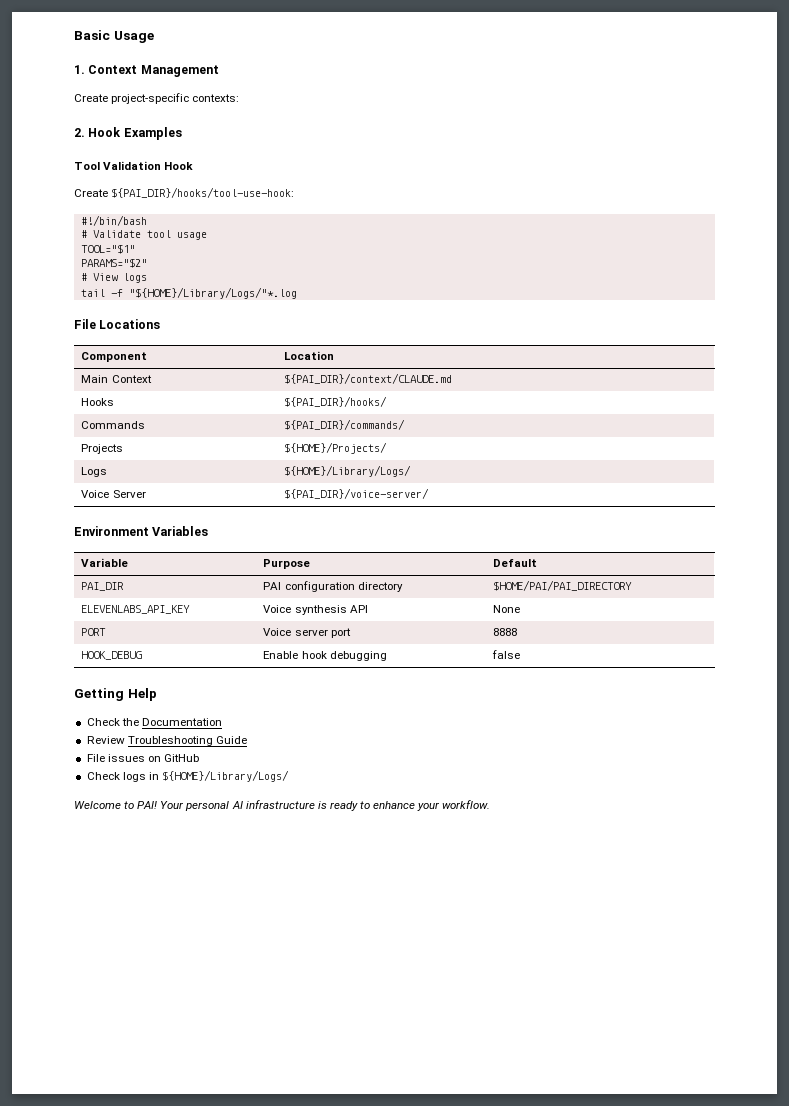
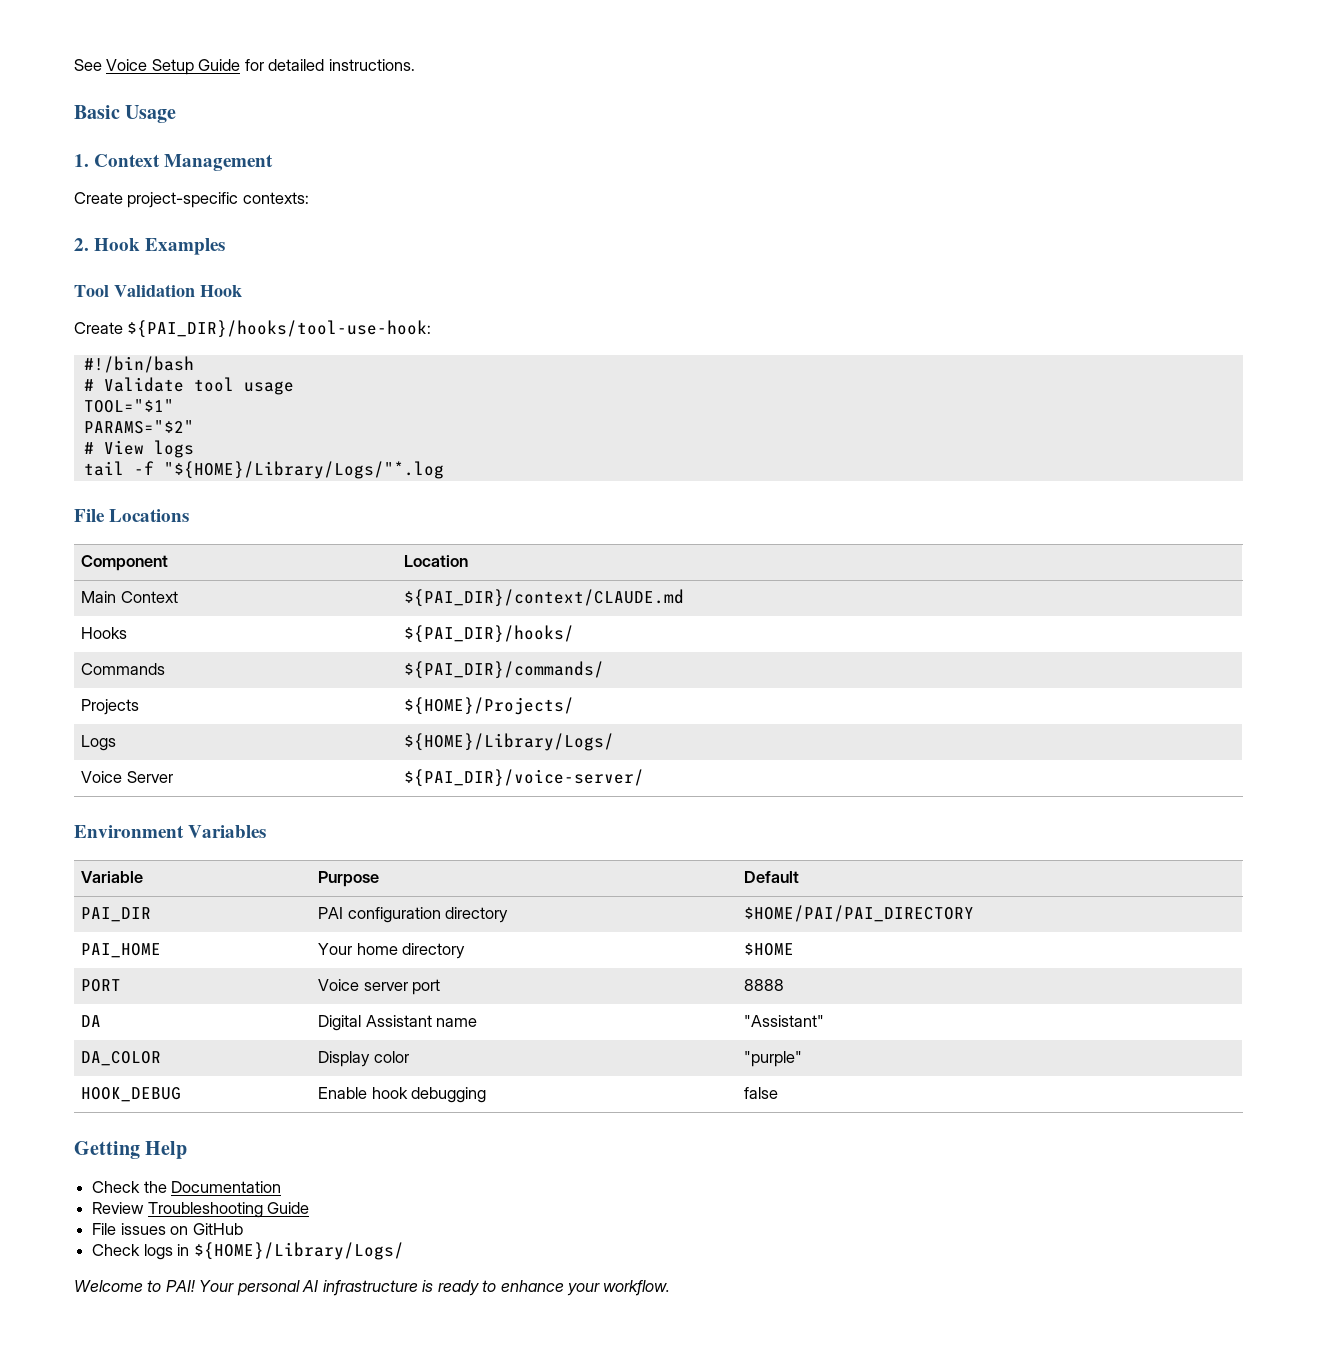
+ See Voice Setup Guide for detailed instructions.
- ELEVENLABS_API_KEY | Voice synthesis API | None
+ PAI_HOME | Your home directory | $HOME
+ DA | Digital Assistant name | "Assistant"
+ DA_COLOR | Display color | "purple"

